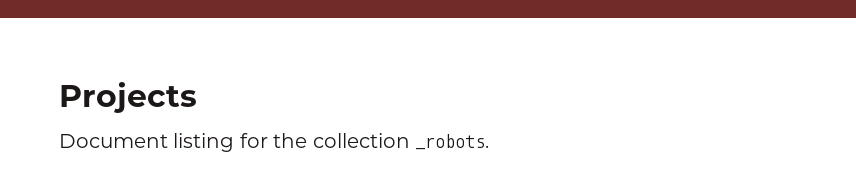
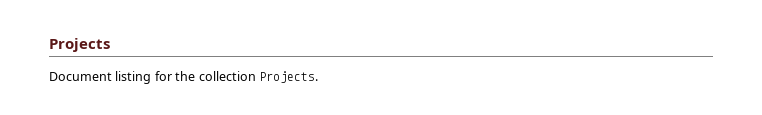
- Document listing for the collection _robots.
+ Document listing for the collection Projects.

